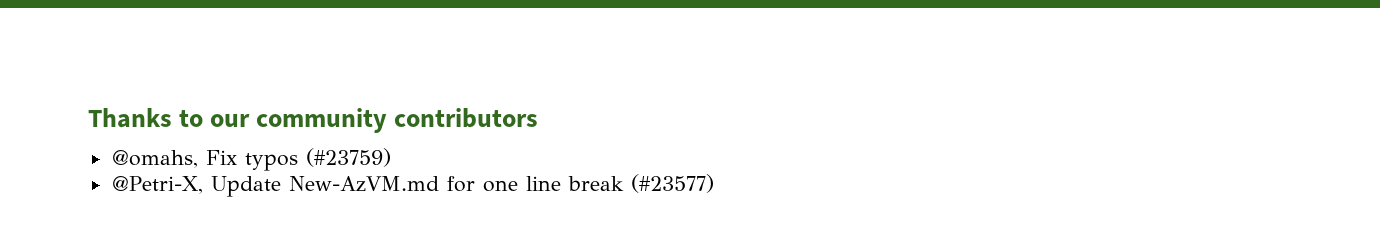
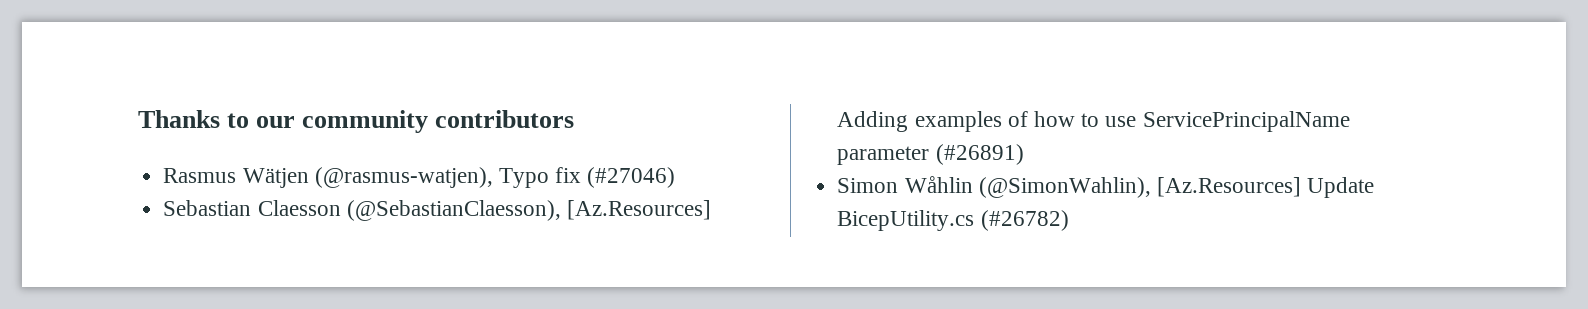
- @omahs, Fix typos (#23759)
- @Petri-X, Update New-AzVM.md for one line break (#23577)
+ Rasmus Wätjen (@rasmus-watjen), Typo fix (#27046)
+ Sebastian Claesson (@SebastianClaesson), [Az.Resources] Adding examples of how to use ServicePrincipalName parameter (#26891)
+ Simon Wåhlin (@SimonWahlin), [Az.Resources] Update BicepUtility.cs (#26782)

